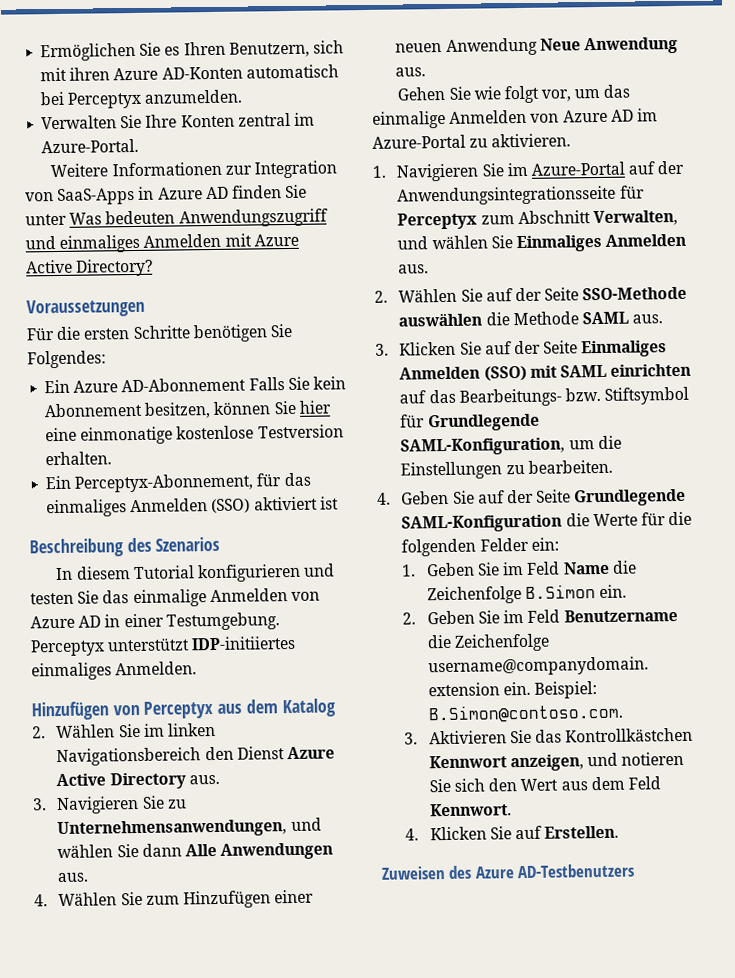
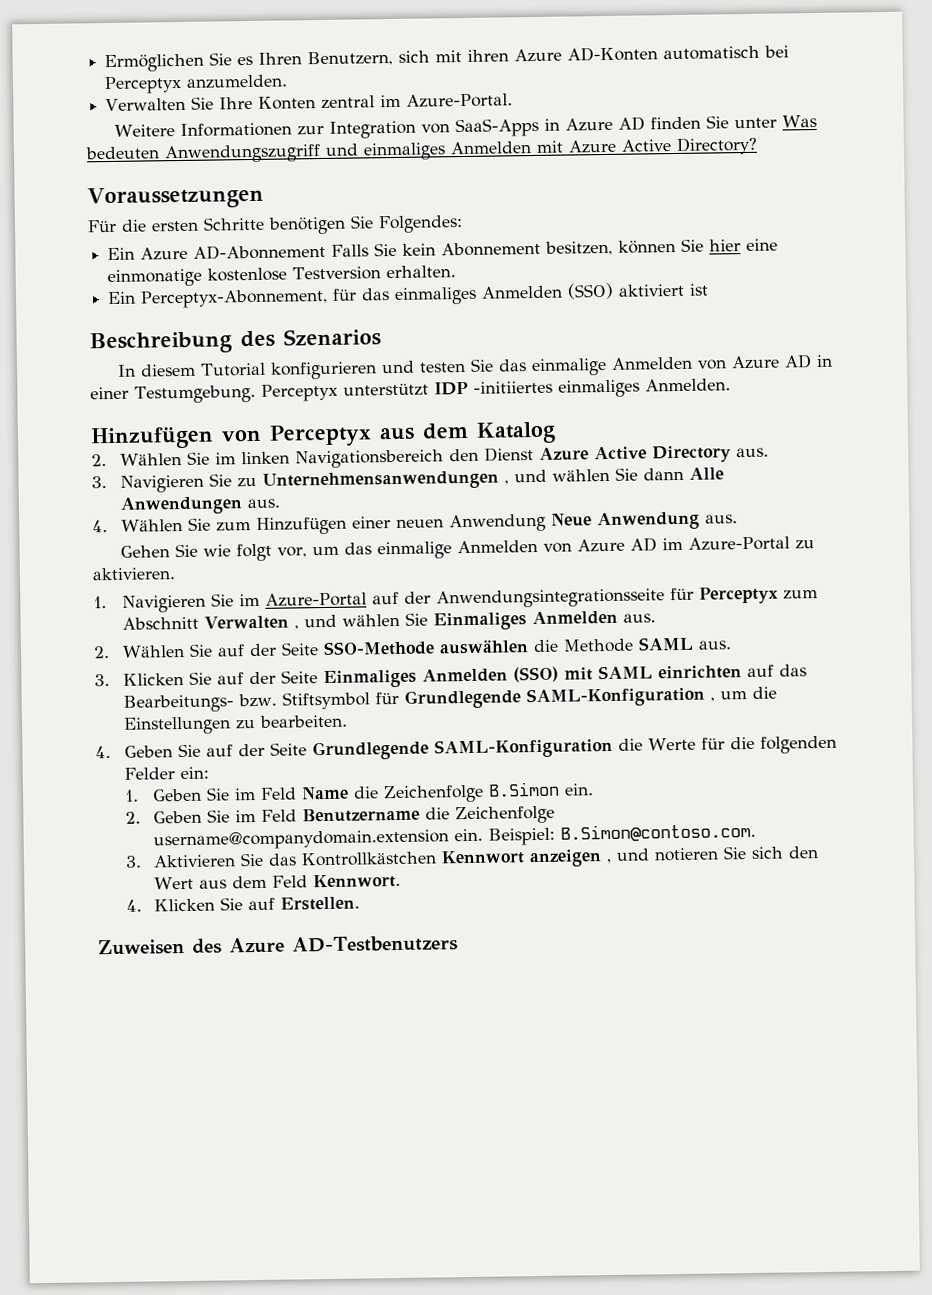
- Perceptyx unterstützt IDP-initiiertes einmaliges Anmelden.
+ Perceptyx unterstützt IDP -initiiertes einmaliges Anmelden.
- 3. Navigieren Sie zu Unternehmensanwendungen, und wählen Sie dann Alle Anwendungen aus.
+ 3. Navigieren Sie zu Unternehmensanwendungen , und wählen Sie dann Alle Anwendungen aus.
- 1. Navigieren Sie im Azure-Portal auf der Anwendungsintegrationsseite für Perceptyx zum Abschnitt Verwalten, und wählen Sie Einmaliges Anmelden aus.
+ 1. Navigieren Sie im Azure-Portal auf der Anwendungsintegrationsseite für Perceptyx zum Abschnitt Verwalten , und wählen Sie Einmaliges Anmelden aus.
- 3. Klicken Sie auf der Seite Einmaliges Anmelden (SSO) mit SAML einrichten auf das Bearbeitungs- bzw. Stiftsymbol für Grundlegende SAML-Konfiguration, um die Einstellungen zu bearbeiten.
+ 3. Klicken Sie auf der Seite Einmaliges Anmelden (SSO) mit SAML einrichten auf das Bearbeitungs- bzw. Stiftsymbol für Grundlegende SAML-Konfiguration , um die Einstellungen zu bearbeiten.
- 3. Aktivieren Sie das Kontrollkästchen Kennwort anzeigen, und notieren Sie sich den Wert aus dem Feld Kennwort.
+ 3. Aktivieren Sie das Kontrollkästchen Kennwort anzeigen , und notieren Sie sich den Wert aus dem Feld Kennwort.

